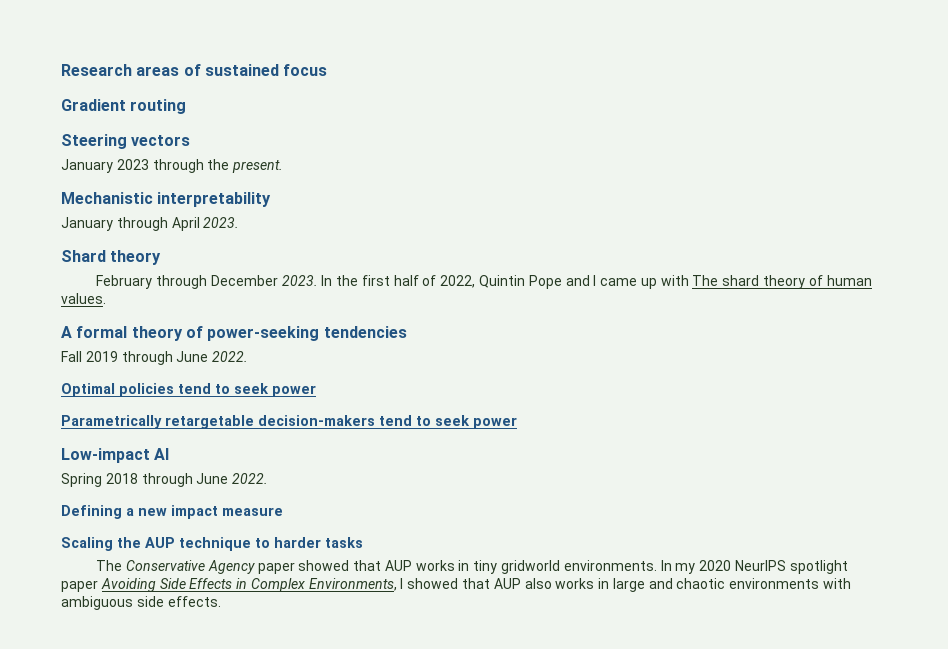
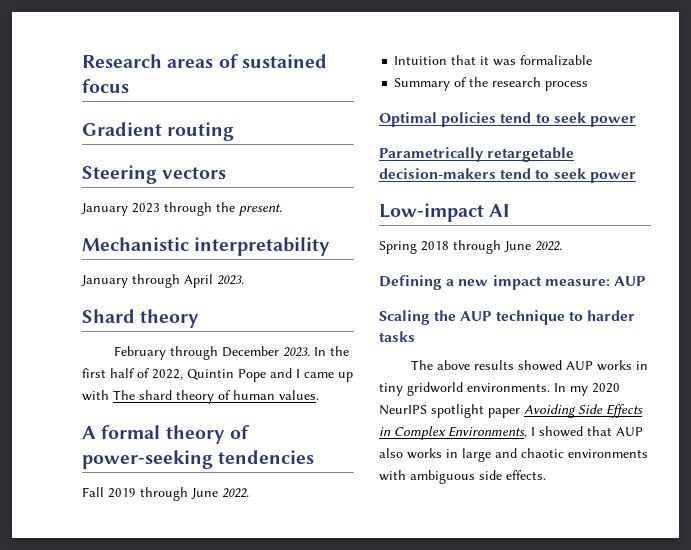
+ Intuition that it was formalizable
+ Summary of the research process
- Defining a new impact measure
+ Defining a new impact measure: AUP
- The Conservative Agency paper showed that AUP works in tiny gridworld environments.
+ The above results showed AUP works in tiny gridworld environments.

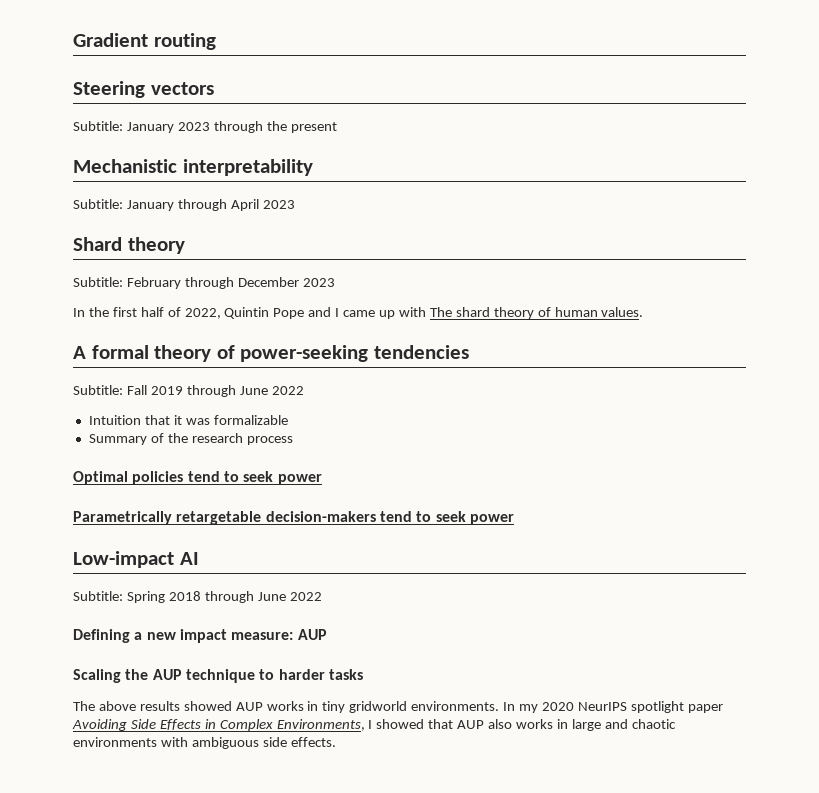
- Research areas of sustained focus
- January 2023 through the present.
+ Subtitle: January 2023 through the present
- January through April 2023.
+ Subtitle: January through April 2023
- February through December 2023. In the first half of 2022, Quintin Pope and I came up with The shard theory of human values.
+ Subtitle: February through December 2023
+ In the first half of 2022, Quintin Pope and I came up with The shard theory of human values.
- Fall 2019 through June 2022.
+ Subtitle: Fall 2019 through June 2022
- Spring 2018 through June 2022.
+ Subtitle: Spring 2018 through June 2022

